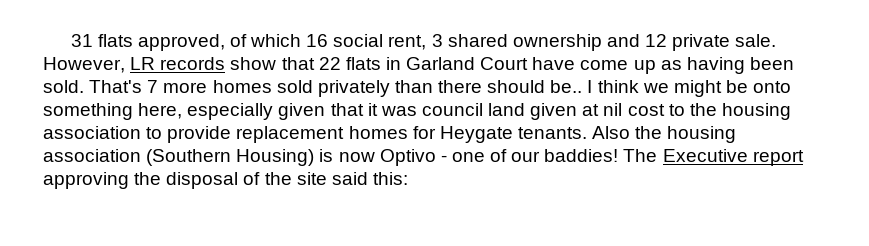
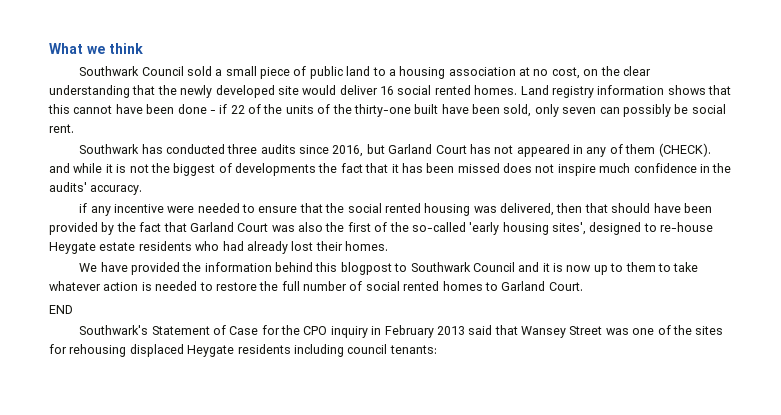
- 31 flats approved, of which 16 social rent, 3 shared ownership and 12 private sale. However, LR records show that 22 flats in Garland Court have come up as having been sold. That's 7 more homes sold privately than there should be.. I think we might be onto something here, especially given that it was council land given at nil cost to the housing association to provide replacement homes for Heygate tenants. Also the housing association (Southern Housing) is now Optivo - one of our baddies! The Executive report approving the disposal of the site said this:
+ What we think
+ Southwark Council sold a small piece of public land to a housing association at no cost, on the clear understanding that the newly developed site would deliver 16 social rented homes. Land registry information shows that this cannot have been done - if 22 of the units of the thirty-one built have been sold, only seven can possibly be social rent.
+ Southwark has conducted three audits since 2016, but Garland Court has not appeared in any of them (CHECK). and while it is not the biggest of developments the fact that it has been missed does not inspire much confidence in the audits' accuracy.
+ if any incentive were needed to ensure that the social rented housing was delivered, then that should have been provided by the fact that Garland Court was also the first of the so-called 'early housing sites', designed to re-house Heygate estate residents who had already lost their homes.
+ We have provided the information behind this blogpost to Southwark Council and it is now up to them to take whatever action is needed to restore the full number of social rented homes to Garland Court.
+ END
+ Southwark's Statement of Case for the CPO inquiry in February 2013 said that Wansey Street was one of the sites for rehousing displaced Heygate residents including council tenants:

